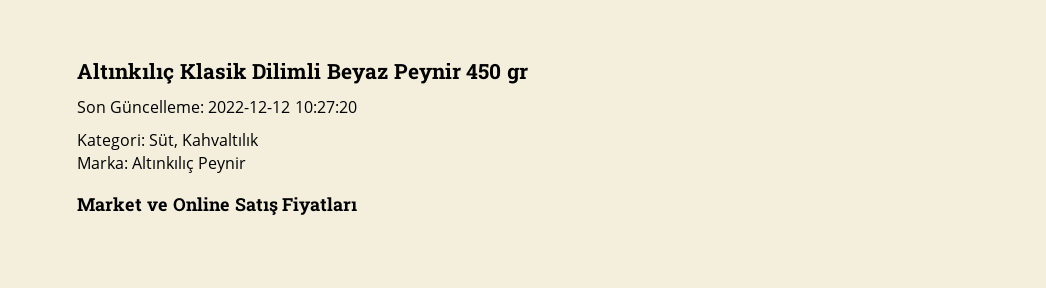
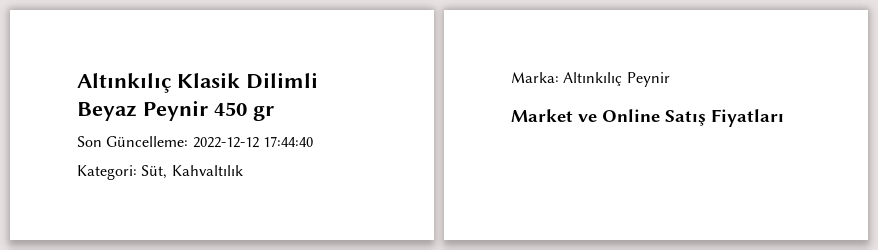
- Son Güncelleme: 2022-12-12 10:27:20
+ Son Güncelleme: 2022-12-12 17:44:40

